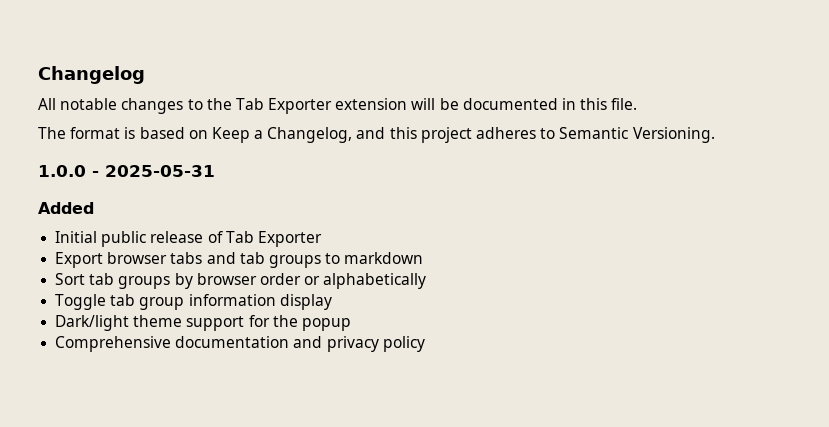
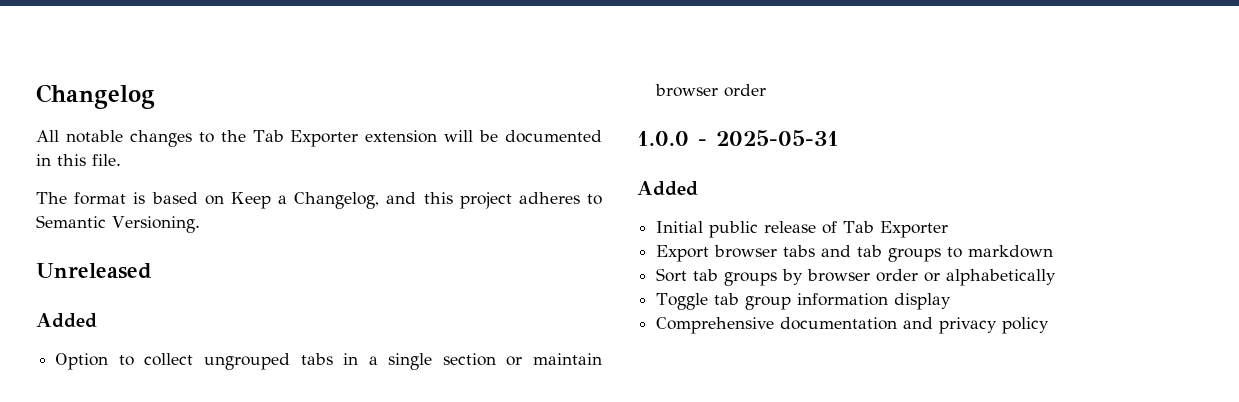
+ Unreleased
+ Added
+ Option to collect ungrouped tabs in a single section or maintain browser order
- Dark/light theme support for the popup

